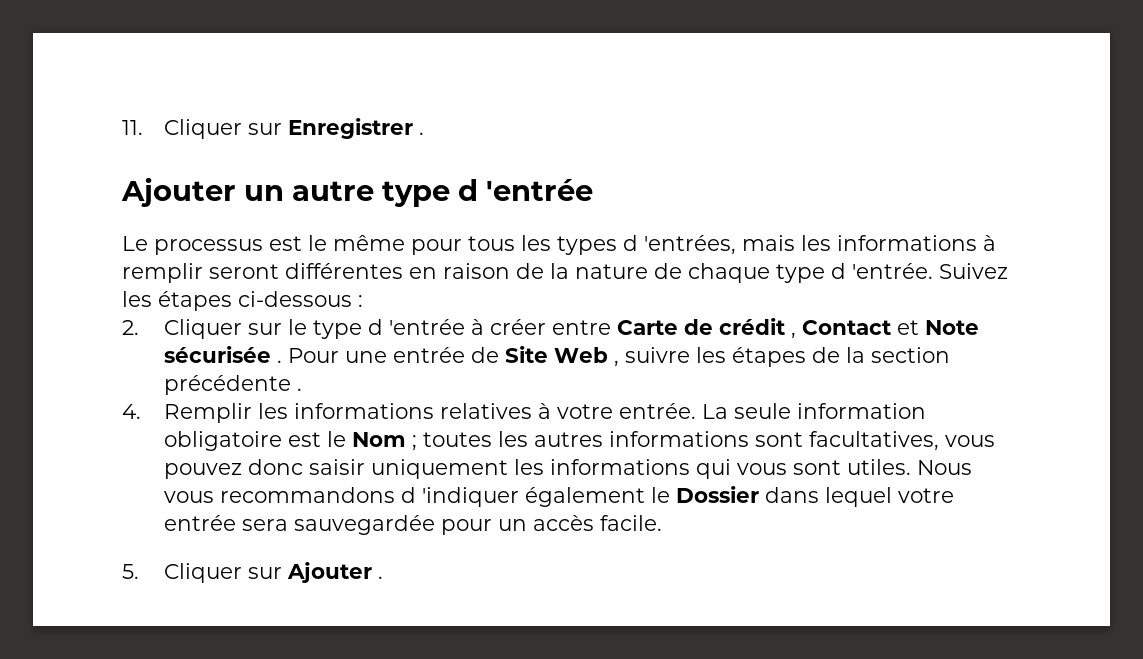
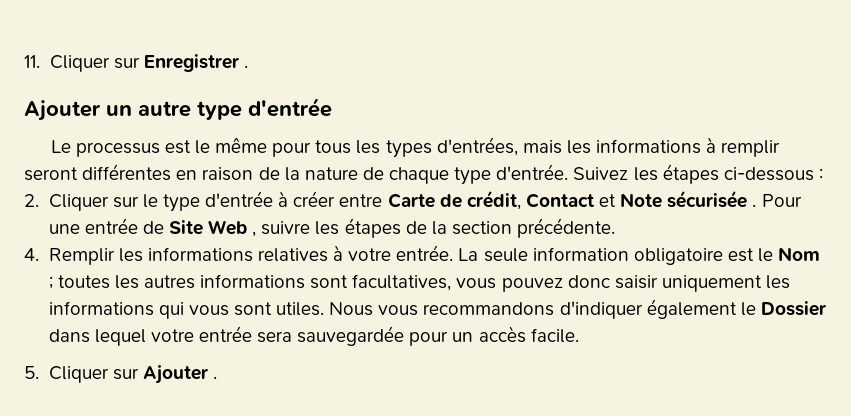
- Ajouter un autre type d 'entrée
+ Ajouter un autre type d'entrée
- Le processus est le même pour tous les types d 'entrées, mais les informations à remplir seront différentes en raison de la nature de chaque type d 'entrée.
+ Le processus est le même pour tous les types d'entrées, mais les informations à remplir seront différentes en raison de la nature de chaque type d'entrée.
- 2. Cliquer sur le type d 'entrée à créer entre Carte de crédit , Contact et Note sécurisée .
+ 2. Cliquer sur le type d'entrée à créer entre Carte de crédit, Contact et Note sécurisée .
- Pour une entrée de Site Web , suivre les étapes de la section précédente .
+ Pour une entrée de Site Web , suivre les étapes de la section précédente.
- Nous vous recommandons d 'indiquer également le Dossier dans lequel votre entrée sera sauvegardée pour un accès facile.
+ Nous vous recommandons d'indiquer également le Dossier dans lequel votre entrée sera sauvegardée pour un accès facile.

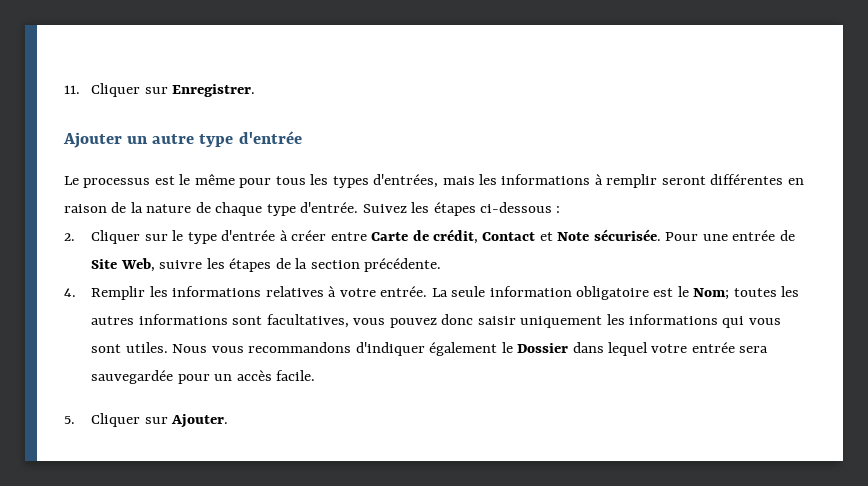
- 11. Cliquer sur Enregistrer .
+ 11. Cliquer sur Enregistrer.
- 2. Cliquer sur le type d'entrée à créer entre Carte de crédit, Contact et Note sécurisée .
+ 2. Cliquer sur le type d'entrée à créer entre Carte de crédit, Contact et Note sécurisée.
- Pour une entrée de Site Web , suivre les étapes de la section précédente.
+ Pour une entrée de Site Web, suivre les étapes de la section précédente.
- La seule information obligatoire est le Nom ; toutes les autres informations sont facultatives, vous pouvez donc saisir uniquement les informations qui vous sont utiles.
+ La seule information obligatoire est le Nom; toutes les autres informations sont facultatives, vous pouvez donc saisir uniquement les informations qui vous sont utiles.
- 5. Cliquer sur Ajouter .
+ 5. Cliquer sur Ajouter.

